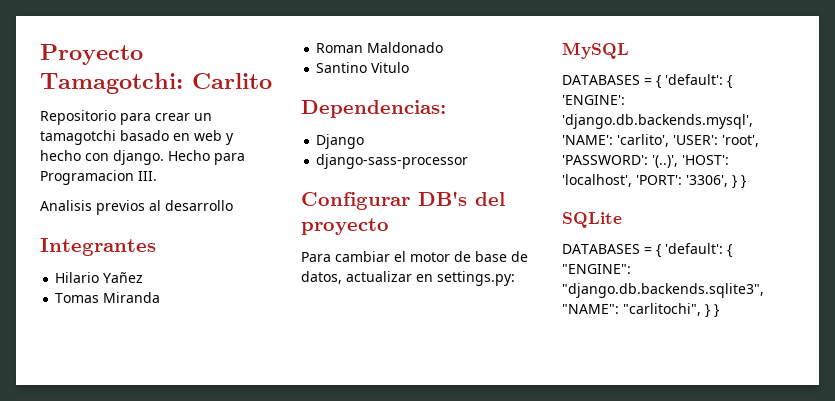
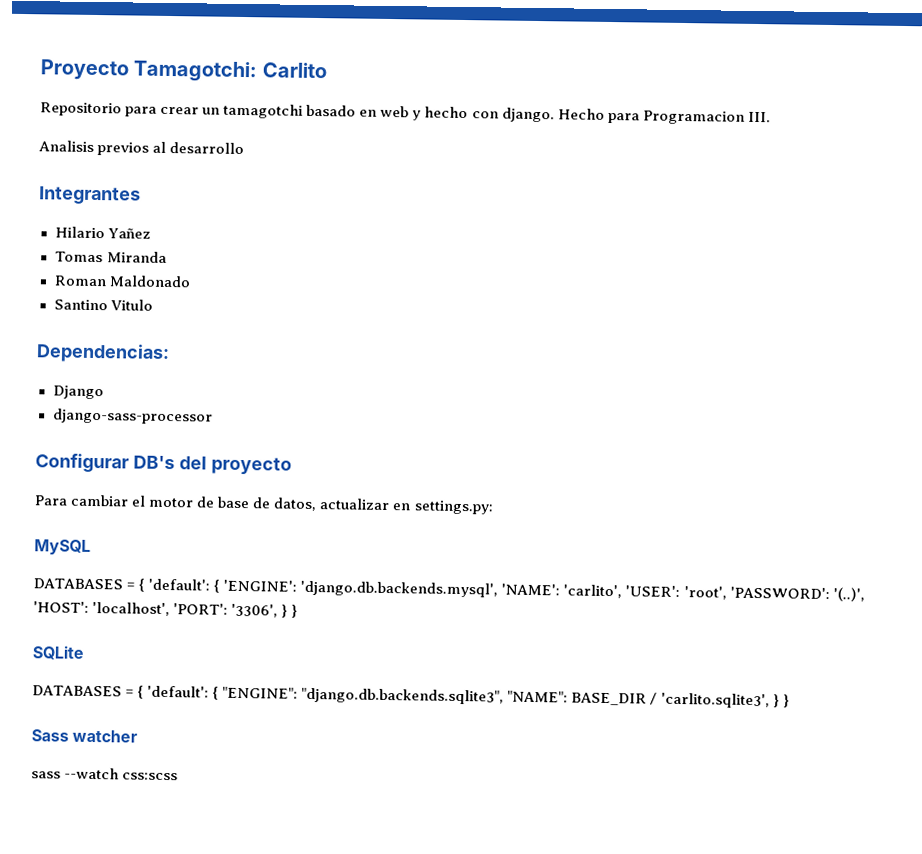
- DATABASES = { 'default': { "ENGINE": "django.db.backends.sqlite3", "NAME": "carlitochi", } }
+ DATABASES = { 'default': { "ENGINE": "django.db.backends.sqlite3", "NAME": BASE_DIR / 'carlito.sqlite3', } }
+ Sass watcher
+ sass --watch css:scss

